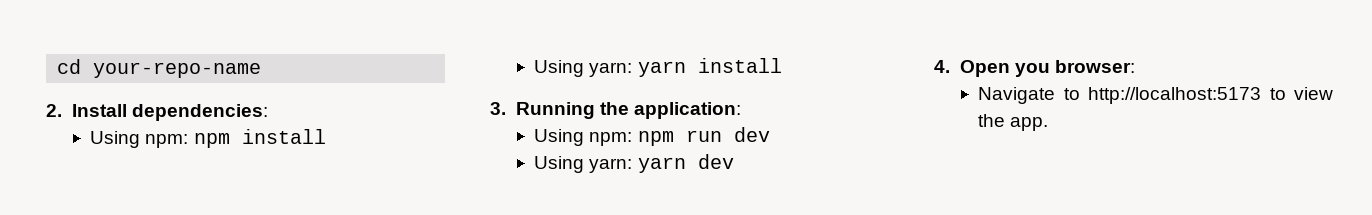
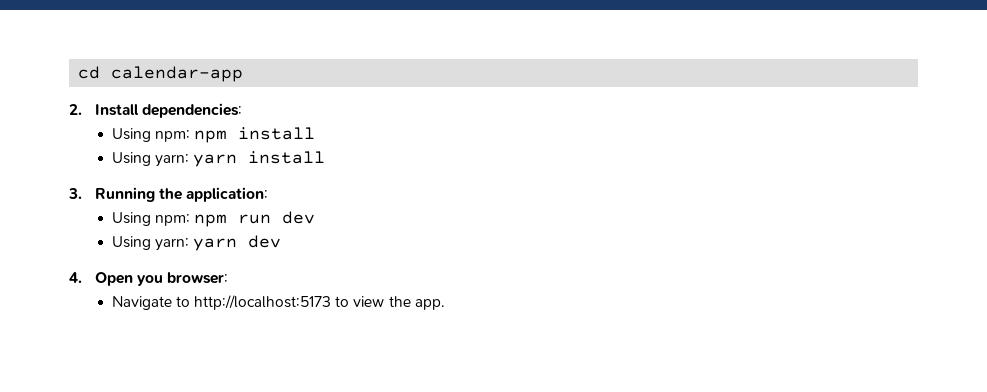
- cd your-repo-name
+ cd calendar-app

